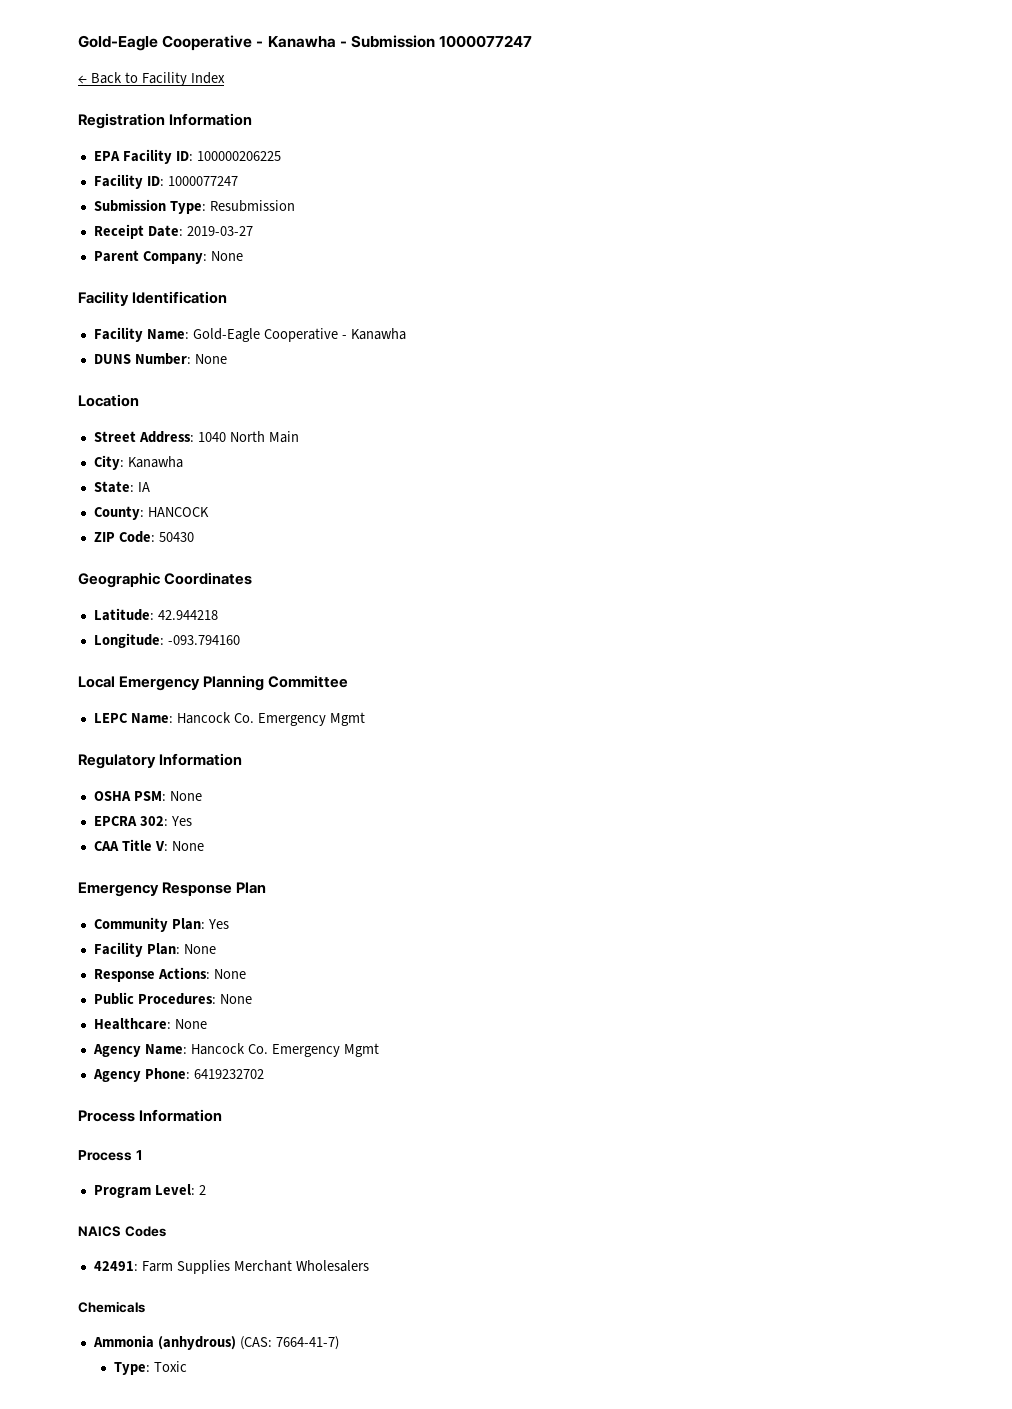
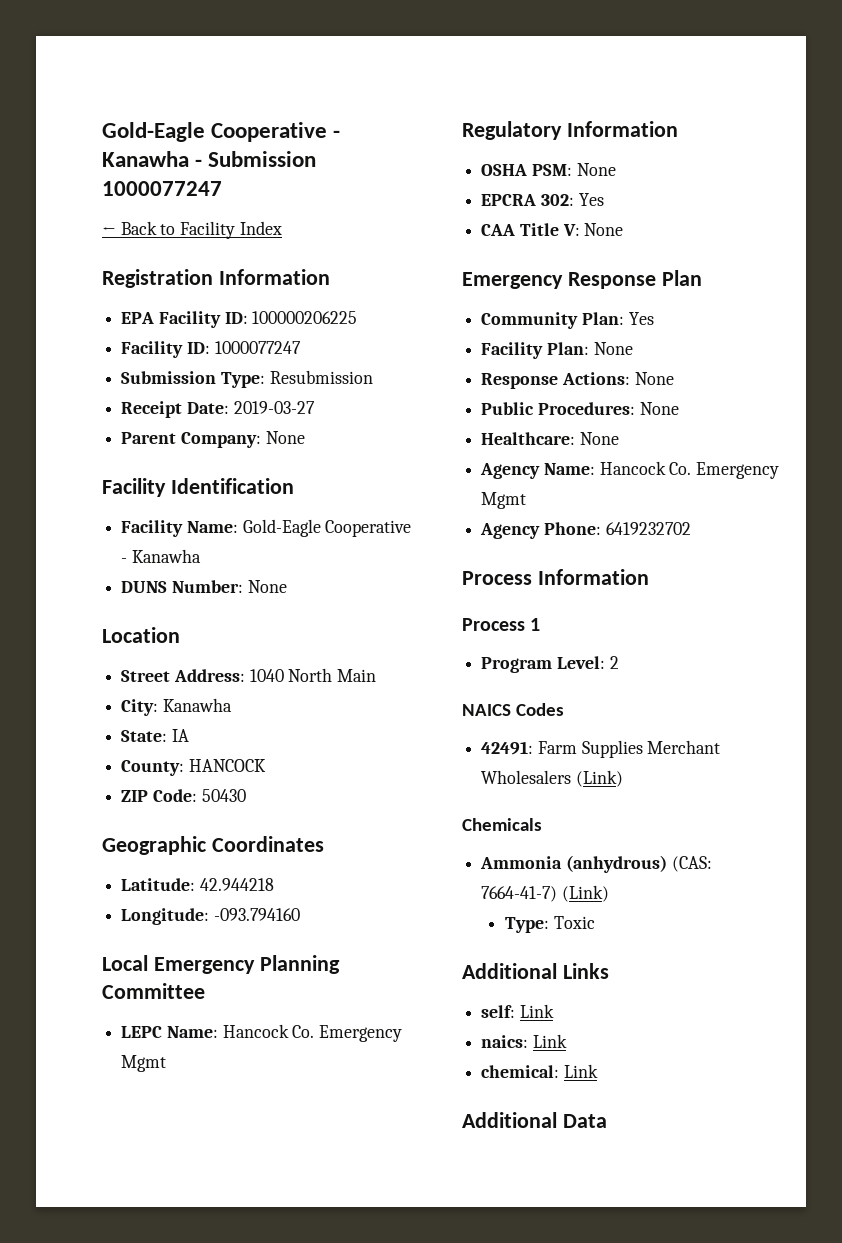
- 42491: Farm Supplies Merchant Wholesalers
+ 42491: Farm Supplies Merchant Wholesalers (Link)
- Ammonia (anhydrous) (CAS: 7664-41-7)
+ Ammonia (anhydrous) (CAS: 7664-41-7) (Link)
+ Additional Links
+ self: Link
+ naics: Link
+ chemical: Link
+ Additional Data

